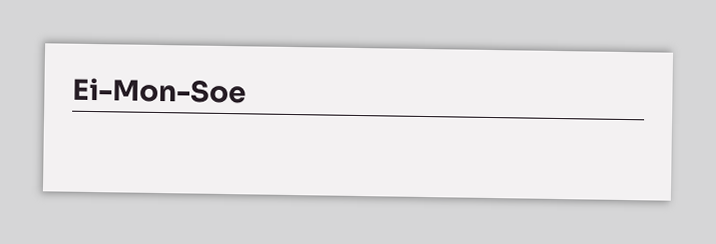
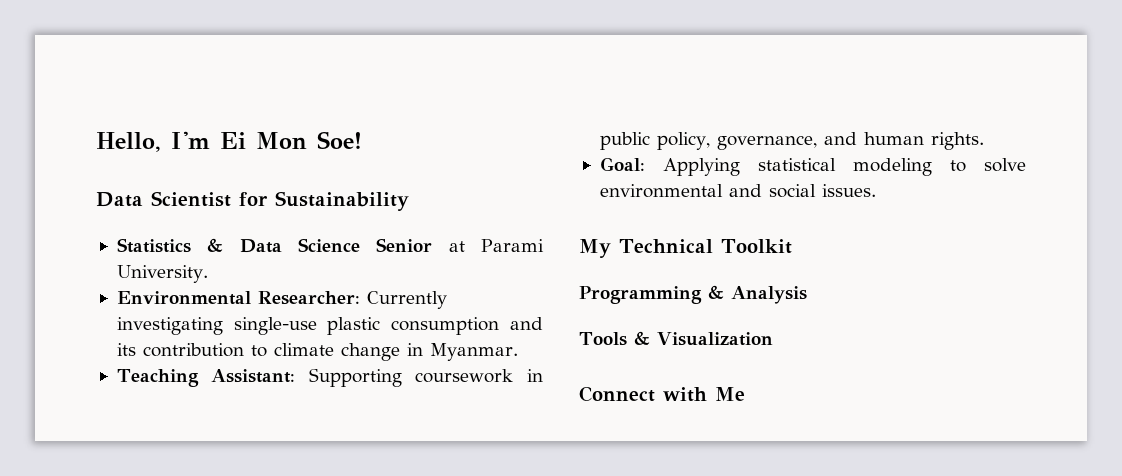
- Ei-Mon-Soe
+ Hello, I'm Ei Mon Soe!
+ Data Scientist for Sustainability
+ Statistics & Data Science Senior at Parami University.
+ Environmental Researcher: Currently investigating single-use plastic consumption and its contribution to climate change in Myanmar.
+ Teaching Assistant: Supporting coursework in public policy, governance, and human rights.
+ Goal: Applying statistical modeling to solve environmental and social issues.
+ My Technical Toolkit
+ Programming & Analysis
+ Tools & Visualization
+ Connect with Me

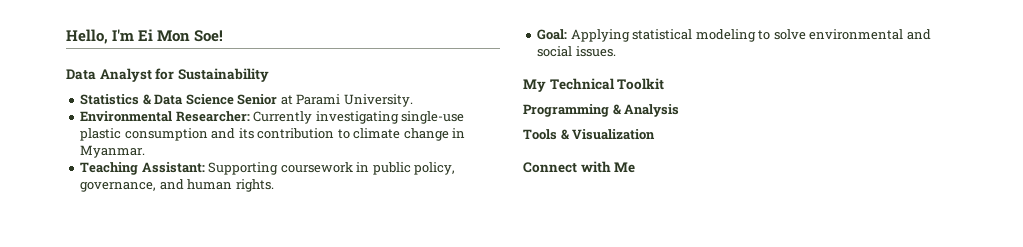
- Data Scientist for Sustainability
+ Data Analyst for Sustainability

